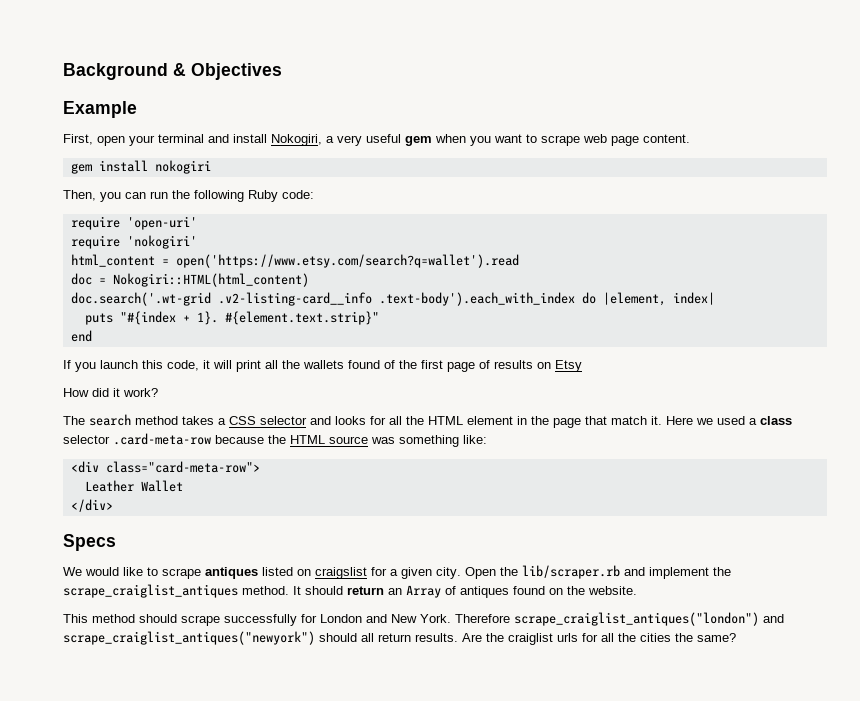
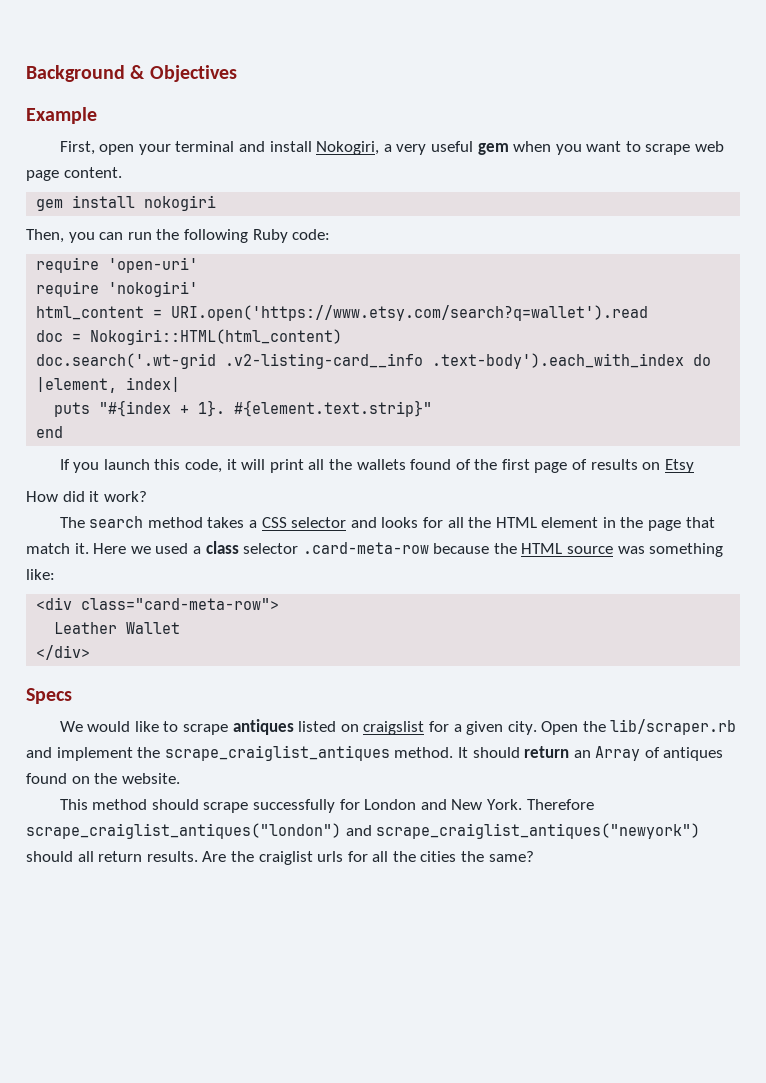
- html_content = open('https://www.etsy.com/search?q=wallet').read
+ html_content = URI.open('https://www.etsy.com/search?q=wallet').read

